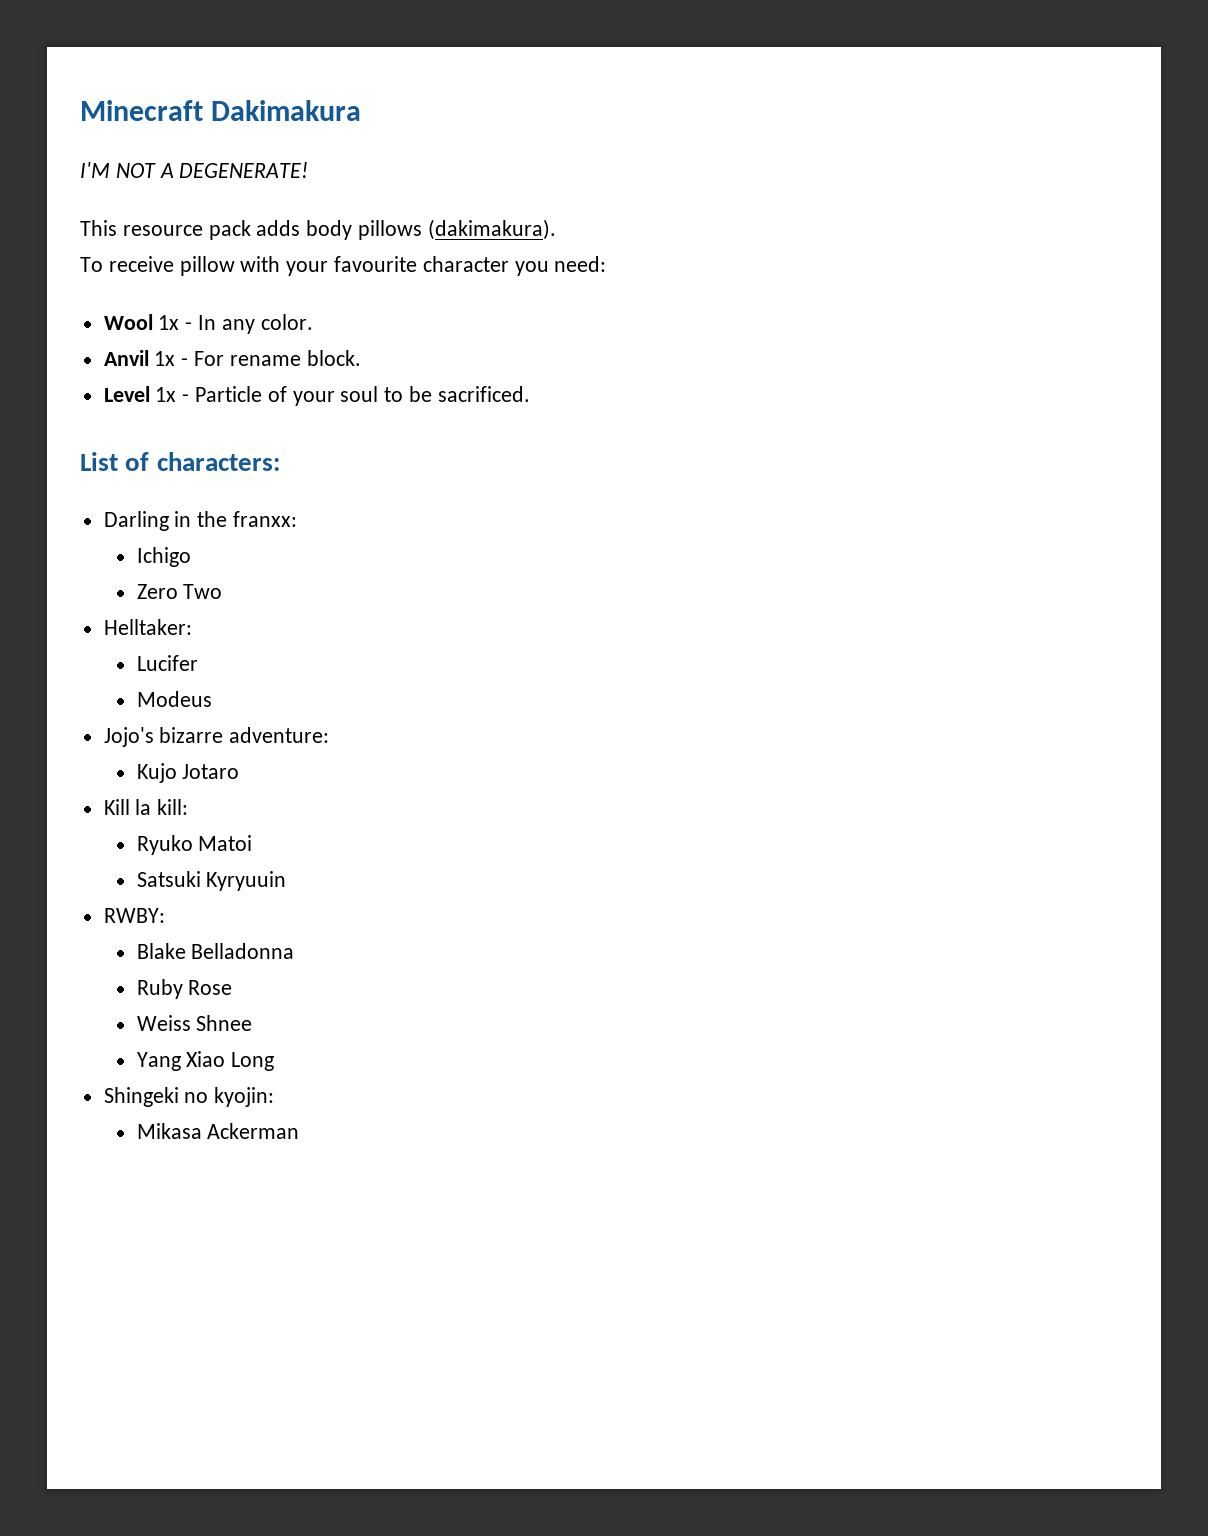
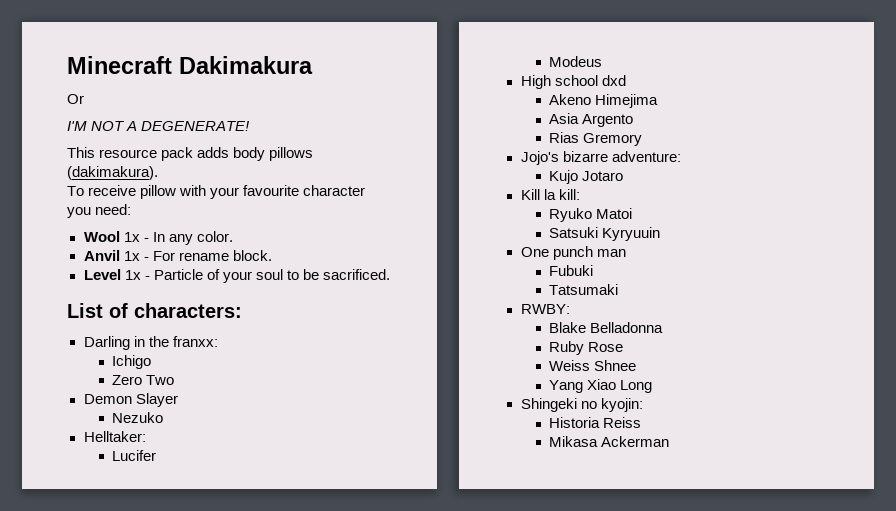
+ Or
+ Demon Slayer
+ Nezuko
+ High school dxd
+ Akeno Himejima
+ Asia Argento
+ Rias Gremory
+ One punch man
+ Fubuki
+ Tatsumaki
+ Historia Reiss

